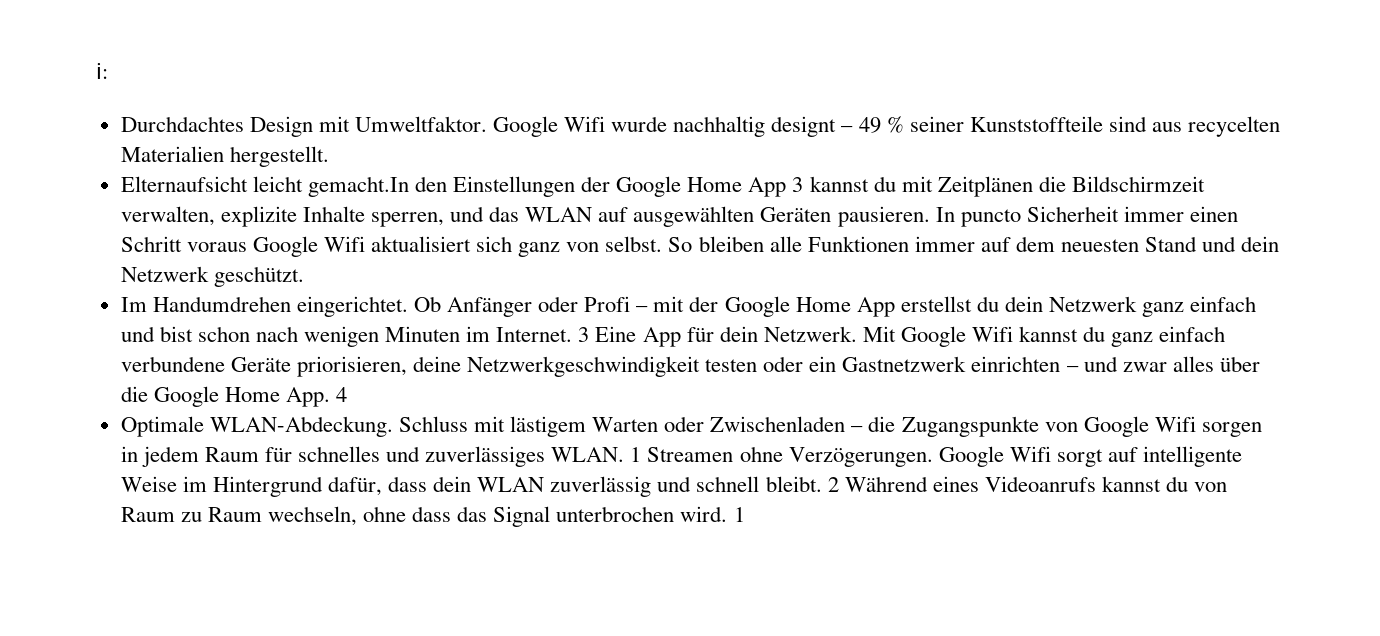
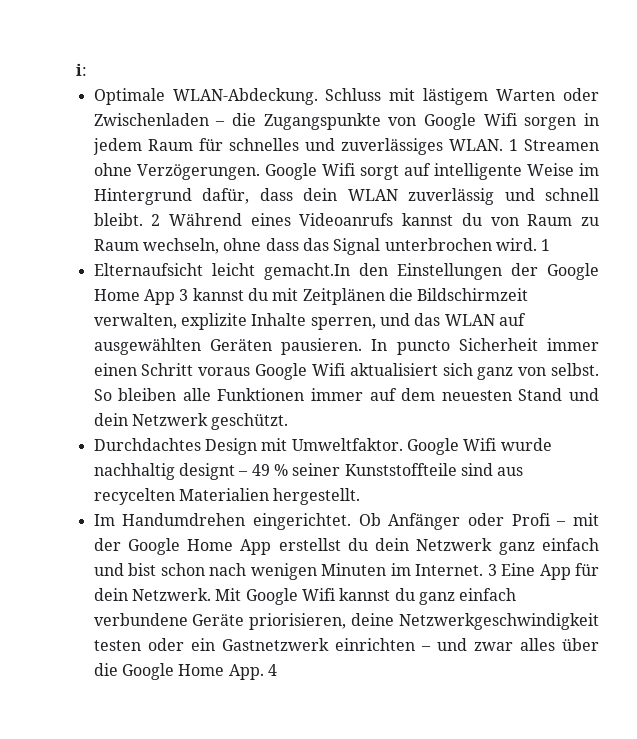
- Durchdachtes Design mit Umweltfaktor. Google Wifi wurde nachhaltig designt – 49 % seiner Kunststoffteile sind aus recycelten Materialien hergestellt.
- Elternaufsicht leicht gemacht.In den Einstellungen der Google Home App 3 kannst du mit Zeitplänen die Bildschirmzeit verwalten, explizite Inhalte sperren, und das WLAN auf ausgewählten Geräten pausieren. In puncto Sicherheit immer einen Schritt voraus Google Wifi aktualisiert sich ganz von selbst. So bleiben alle Funktionen immer auf dem neuesten Stand und dein Netzwerk geschützt.
- Im Handumdrehen eingerichtet. Ob Anfänger oder Profi – mit der Google Home App erstellst du dein Netzwerk ganz einfach und bist schon nach wenigen Minuten im Internet. 3 Eine App für dein Netzwerk. Mit Google Wifi kannst du ganz einfach verbundene Geräte priorisieren, deine Netzwerkgeschwindigkeit testen oder ein Gastnetzwerk einrichten – und zwar alles über die Google Home App. 4
+ Elternaufsicht leicht gemacht.In den Einstellungen der Google Home App 3 kannst du mit Zeitplänen die Bildschirmzeit verwalten, explizite Inhalte sperren, und das WLAN auf ausgewählten Geräten pausieren. In puncto Sicherheit immer einen Schritt voraus Google Wifi aktualisiert sich ganz von selbst. So bleiben alle Funktionen immer auf dem neuesten Stand und dein Netzwerk geschützt.
+ Durchdachtes Design mit Umweltfaktor. Google Wifi wurde nachhaltig designt – 49 % seiner Kunststoffteile sind aus recycelten Materialien hergestellt.
+ Im Handumdrehen eingerichtet. Ob Anfänger oder Profi – mit der Google Home App erstellst du dein Netzwerk ganz einfach und bist schon nach wenigen Minuten im Internet. 3 Eine App für dein Netzwerk. Mit Google Wifi kannst du ganz einfach verbundene Geräte priorisieren, deine Netzwerkgeschwindigkeit testen oder ein Gastnetzwerk einrichten – und zwar alles über die Google Home App. 4

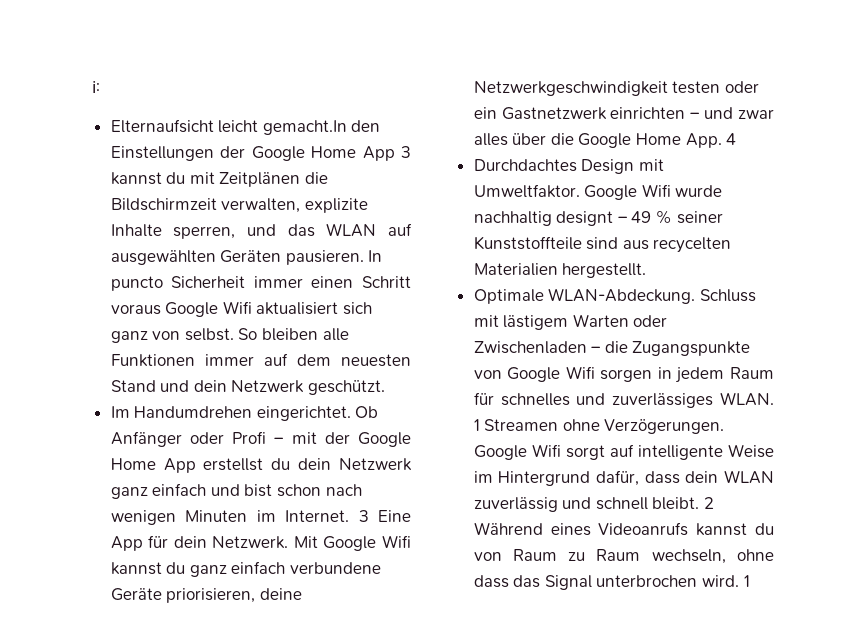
+ Elternaufsicht leicht gemacht.In den Einstellungen der Google Home App 3 kannst du mit Zeitplänen die Bildschirmzeit verwalten, explizite Inhalte sperren, und das WLAN auf ausgewählten Geräten pausieren. In puncto Sicherheit immer einen Schritt voraus Google Wifi aktualisiert sich ganz von selbst. So bleiben alle Funktionen immer auf dem neuesten Stand und dein Netzwerk geschützt.
+ Im Handumdrehen eingerichtet. Ob Anfänger oder Profi – mit der Google Home App erstellst du dein Netzwerk ganz einfach und bist schon nach wenigen Minuten im Internet. 3 Eine App für dein Netzwerk. Mit Google Wifi kannst du ganz einfach verbundene Geräte priorisieren, deine Netzwerkgeschwindigkeit testen oder ein Gastnetzwerk einrichten – und zwar alles über die Google Home App. 4
+ Durchdachtes Design mit Umweltfaktor. Google Wifi wurde nachhaltig designt – 49 % seiner Kunststoffteile sind aus recycelten Materialien hergestellt.
- Elternaufsicht leicht gemacht.In den Einstellungen der Google Home App 3 kannst du mit Zeitplänen die Bildschirmzeit verwalten, explizite Inhalte sperren, und das WLAN auf ausgewählten Geräten pausieren. In puncto Sicherheit immer einen Schritt voraus Google Wifi aktualisiert sich ganz von selbst. So bleiben alle Funktionen immer auf dem neuesten Stand und dein Netzwerk geschützt.
- Durchdachtes Design mit Umweltfaktor. Google Wifi wurde nachhaltig designt – 49 % seiner Kunststoffteile sind aus recycelten Materialien hergestellt.
- Im Handumdrehen eingerichtet. Ob Anfänger oder Profi – mit der Google Home App erstellst du dein Netzwerk ganz einfach und bist schon nach wenigen Minuten im Internet. 3 Eine App für dein Netzwerk. Mit Google Wifi kannst du ganz einfach verbundene Geräte priorisieren, deine Netzwerkgeschwindigkeit testen oder ein Gastnetzwerk einrichten – und zwar alles über die Google Home App. 4

